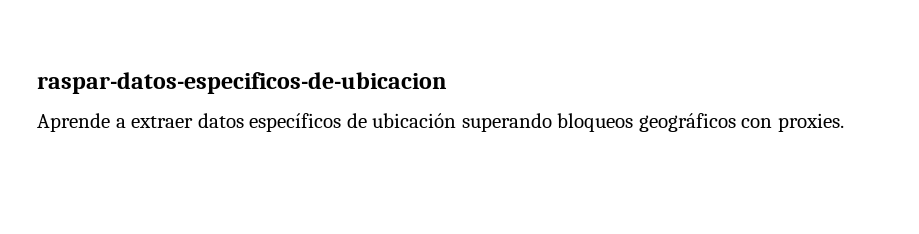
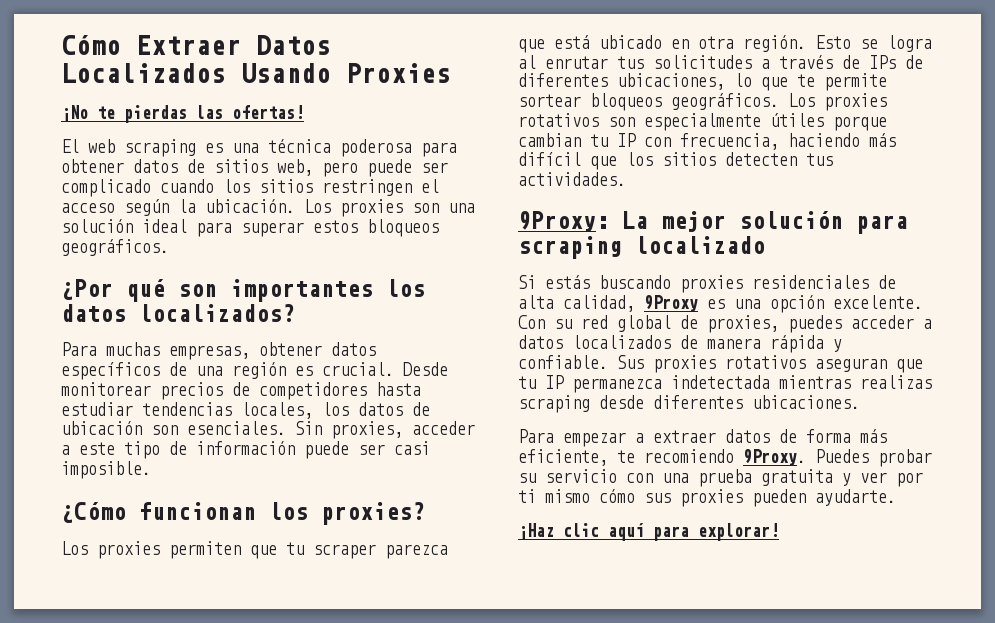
- raspar-datos-especificos-de-ubicacion
- Aprende a extraer datos específicos de ubicación superando bloqueos geográficos con proxies.
+ Cómo Extraer Datos Localizados Usando Proxies
+ ¡No te pierdas las ofertas!
+ El web scraping es una técnica poderosa para obtener datos de sitios web, pero puede ser complicado cuando los sitios restringen el acceso según la ubicación. Los proxies son una solución ideal para superar estos bloqueos geográficos.
+ ¿Por qué son importantes los datos localizados?
+ Para muchas empresas, obtener datos específicos de una región es crucial. Desde monitorear precios de competidores hasta estudiar tendencias locales, los datos de ubicación son esenciales. Sin proxies, acceder a este tipo de información puede ser casi imposible.
+ ¿Cómo funcionan los proxies?
+ Los proxies permiten que tu scraper parezca que está ubicado en otra región. Esto se logra al enrutar tus solicitudes a través de IPs de diferentes ubicaciones, lo que te permite sortear bloqueos geográficos. Los proxies rotativos son especialmente útiles porque cambian tu IP con frecuencia, haciendo más difícil que los sitios detecten tus actividades.
+ 9Proxy: La mejor solución para scraping localizado
+ Si estás buscando proxies residenciales de alta calidad, 9Proxy es una opción excelente. Con su red global de proxies, puedes acceder a datos localizados de manera rápida y confiable. Sus proxies rotativos aseguran que tu IP permanezca indetectada mientras realizas scraping desde diferentes ubicaciones.
+ Para empezar a extraer datos de forma más eficiente, te recomiendo 9Proxy. Puedes probar su servicio con una prueba gratuita y ver por ti mismo cómo sus proxies pueden ayudarte.
+ ¡Haz clic aquí para explorar!

